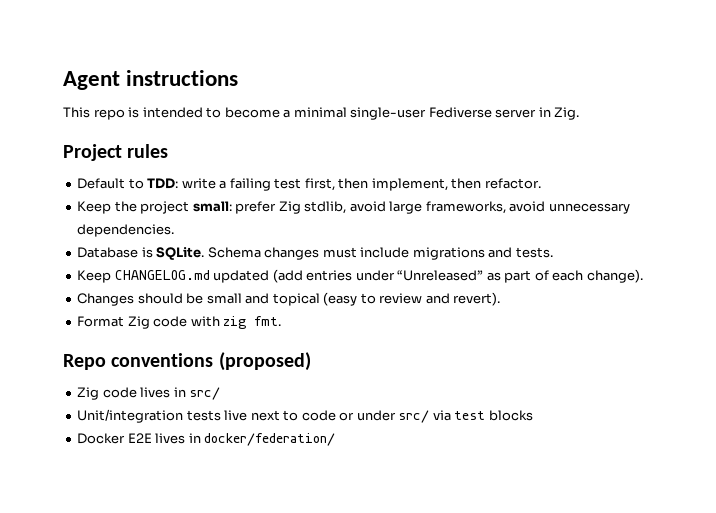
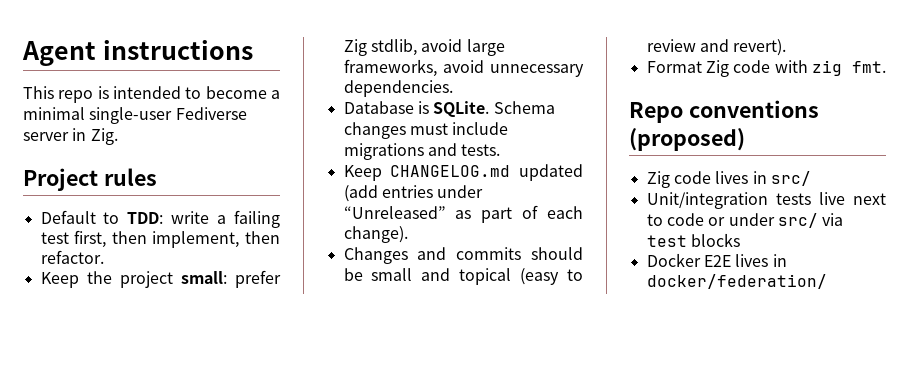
- Changes should be small and topical (easy to review and revert).
+ Changes and commits should be small and topical (easy to review and revert).

